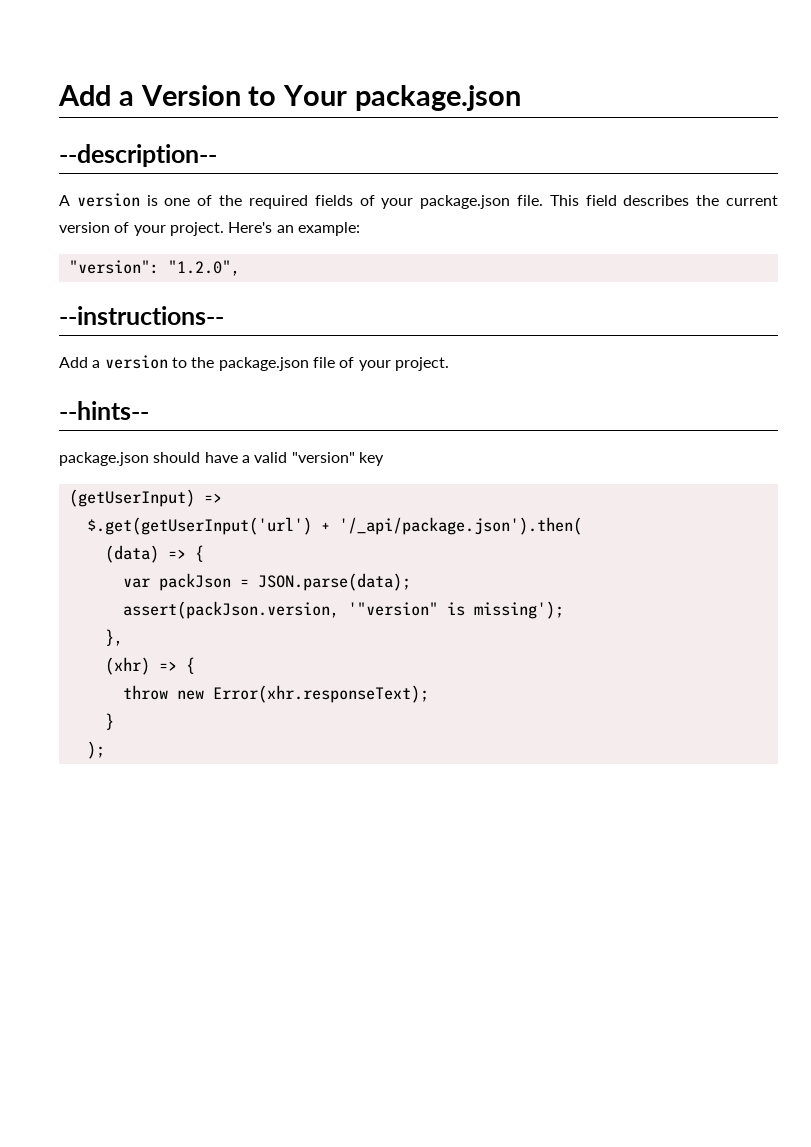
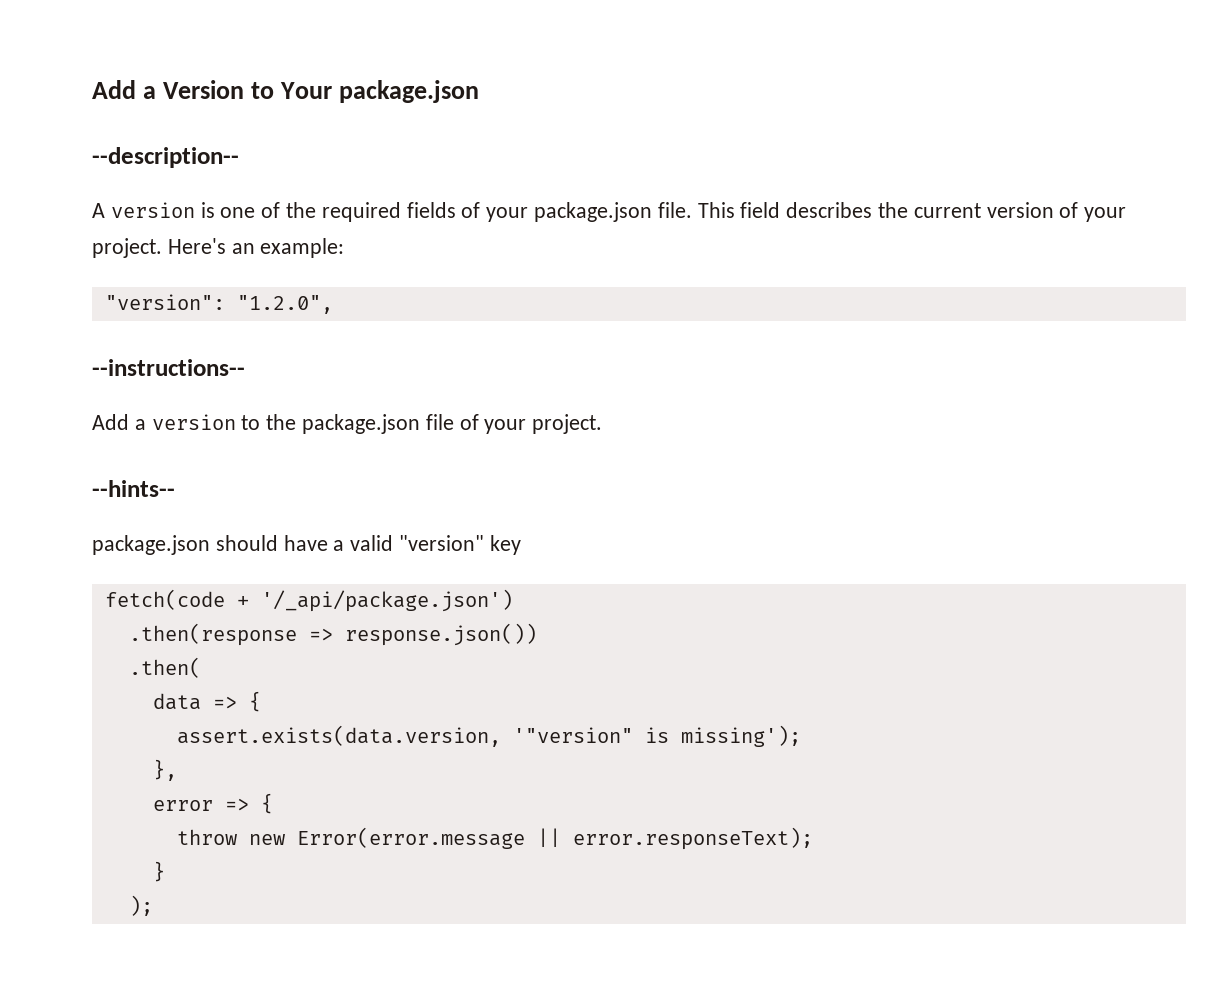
- (getUserInput) =>
- $.get(getUserInput('url') + '/_api/package.json').then(
- (data) => {
- var packJson = JSON.parse(data);
- assert(packJson.version, '"version" is missing');
+ fetch(code + '/_api/package.json')
+ .then(response => response.json())
+ .then(
+ data => {
+ assert.exists(data.version, '"version" is missing');
- (xhr) => {
+ error => {
- throw new Error(xhr.responseText);
+ throw new Error(error.message || error.responseText);

